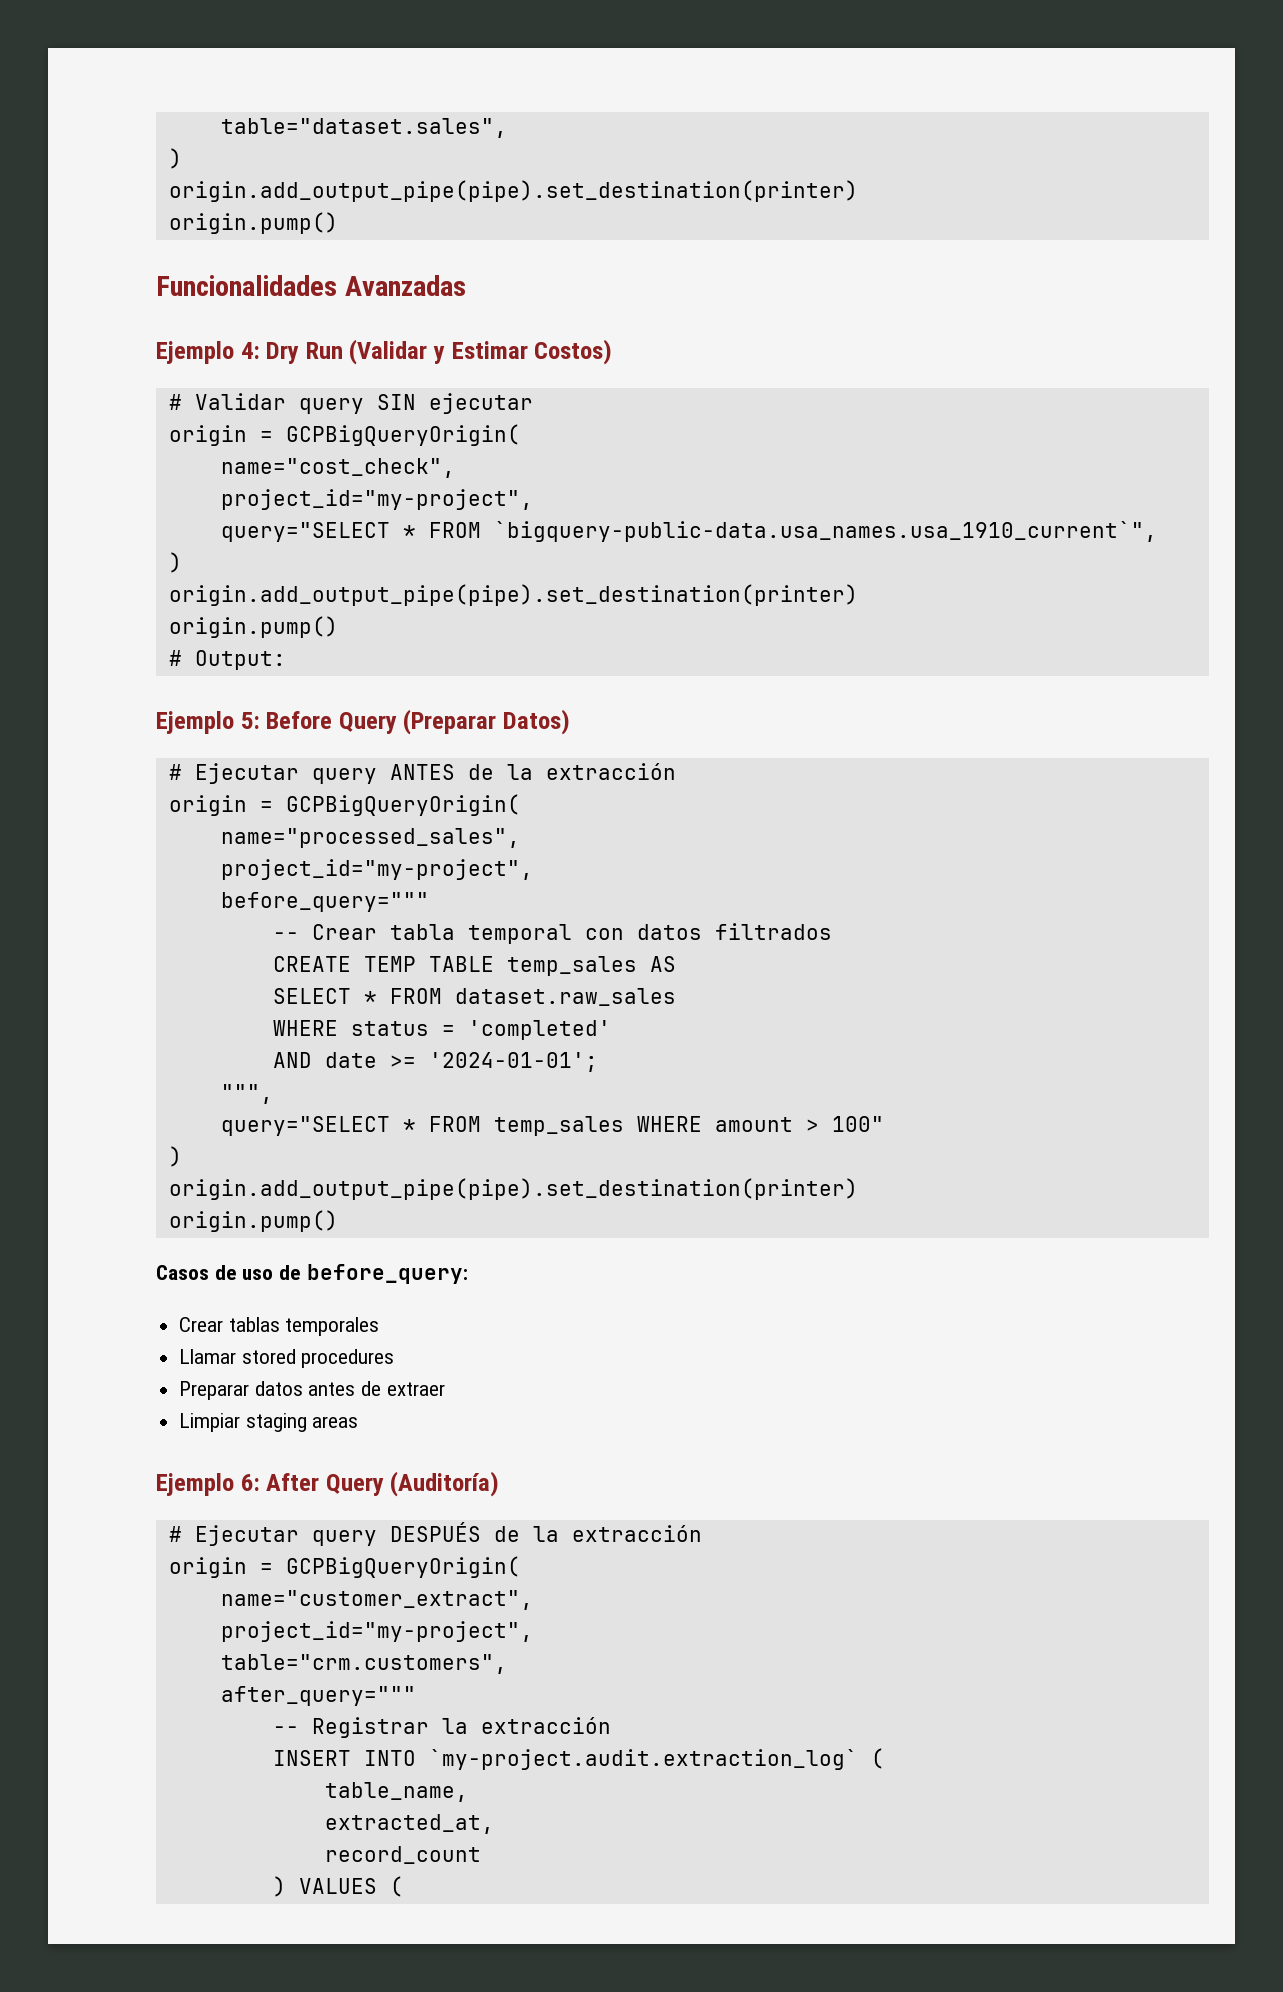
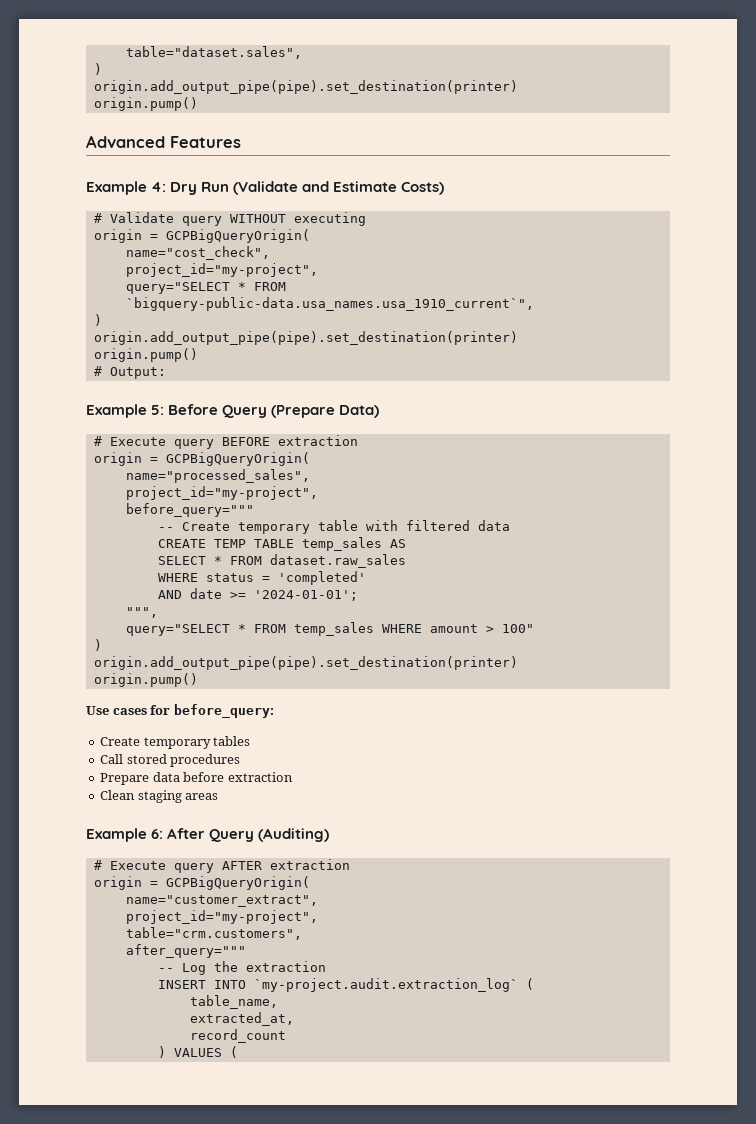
- Funcionalidades Avanzadas
- Ejemplo 4: Dry Run (Validar y Estimar Costos)
- # Validar query SIN ejecutar
+ Advanced Features
+ Example 4: Dry Run (Validate and Estimate Costs)
+ # Validate query WITHOUT executing
- Ejemplo 5: Before Query (Preparar Datos)
- # Ejecutar query ANTES de la extracción
+ Example 5: Before Query (Prepare Data)
+ # Execute query BEFORE extraction
- -- Crear tabla temporal con datos filtrados
+ -- Create temporary table with filtered data
- Casos de uso de before_query:
- Crear tablas temporales
- Llamar stored procedures
- Preparar datos antes de extraer
- Limpiar staging areas
+ Use cases for before_query:
+ Create temporary tables
+ Call stored procedures
+ Prepare data before extraction
+ Clean staging areas
- Ejemplo 6: After Query (Auditoría)
- # Ejecutar query DESPUÉS de la extracción
+ Example 6: After Query (Auditing)
+ # Execute query AFTER extraction
- -- Registrar la extracción
+ -- Log the extraction

